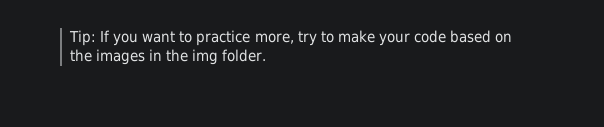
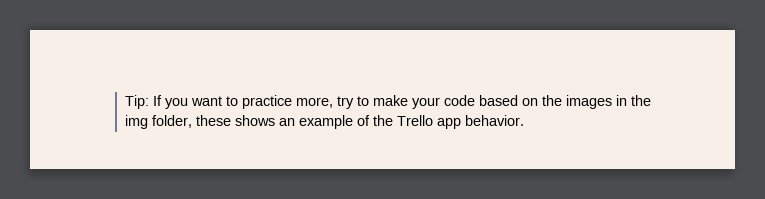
- Tip: If you want to practice more, try to make your code based on the images in the img folder.
+ Tip: If you want to practice more, try to make your code based on the images in the img folder, these shows an example of the Trello app behavior.

